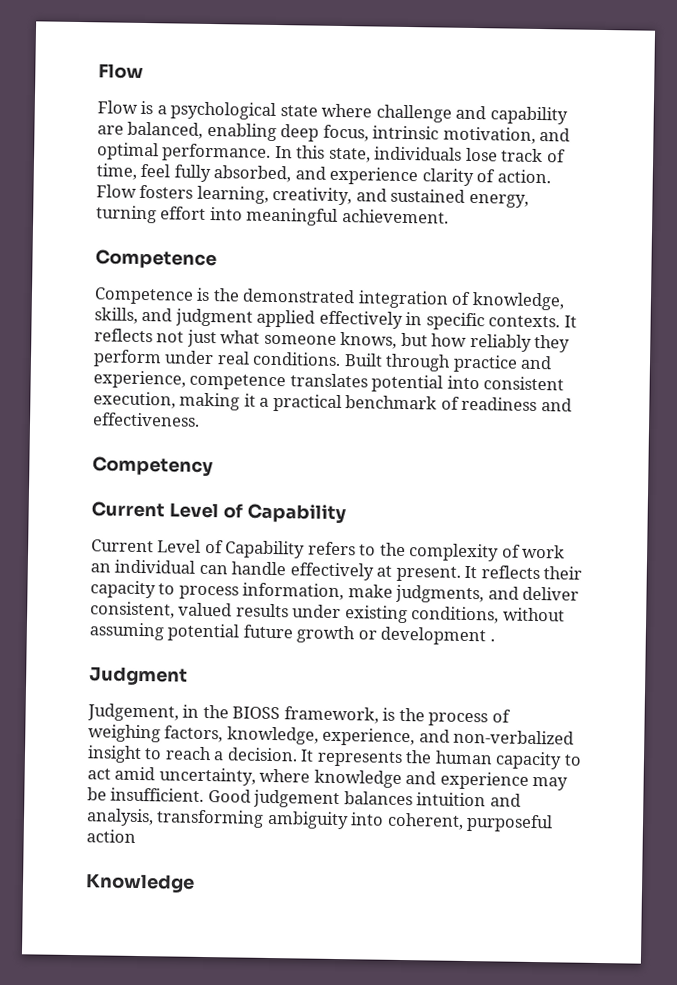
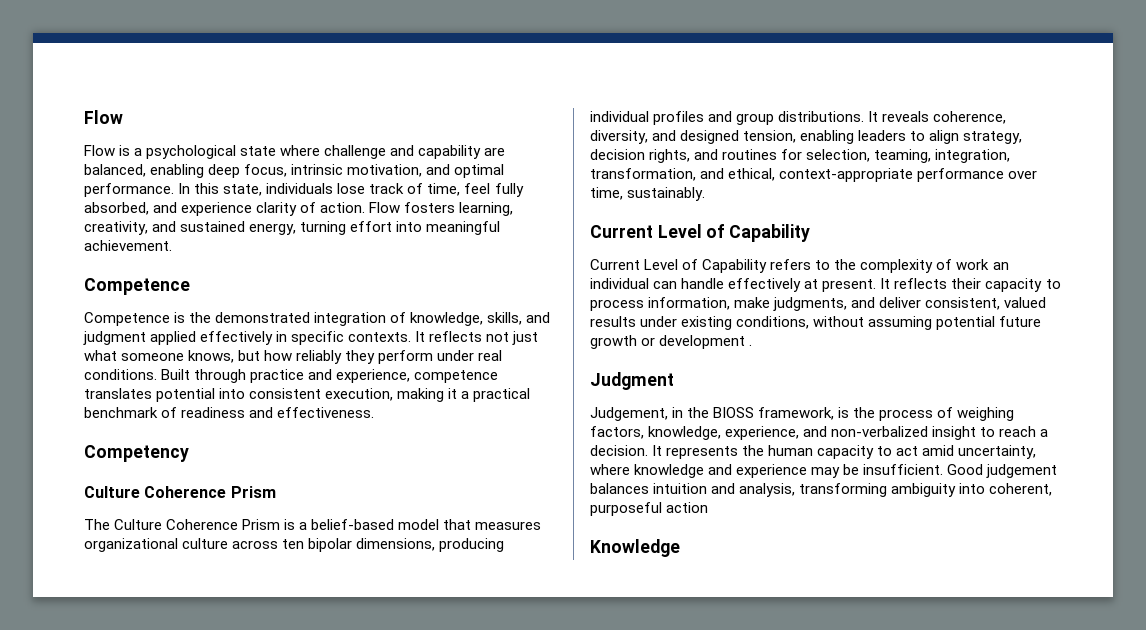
  Competency
+ Culture Coherence Prism
+ The Culture Coherence Prism is a belief-based model that measures organizational culture across ten bipolar dimensions, producing individual profiles and group distributions. It reveals coherence, diversity, and designed tension, enabling leaders to align strategy, decision rights, and routines for selection, teaming, integration, transformation, and ethical, context-appropriate performance over time, sustainably.

